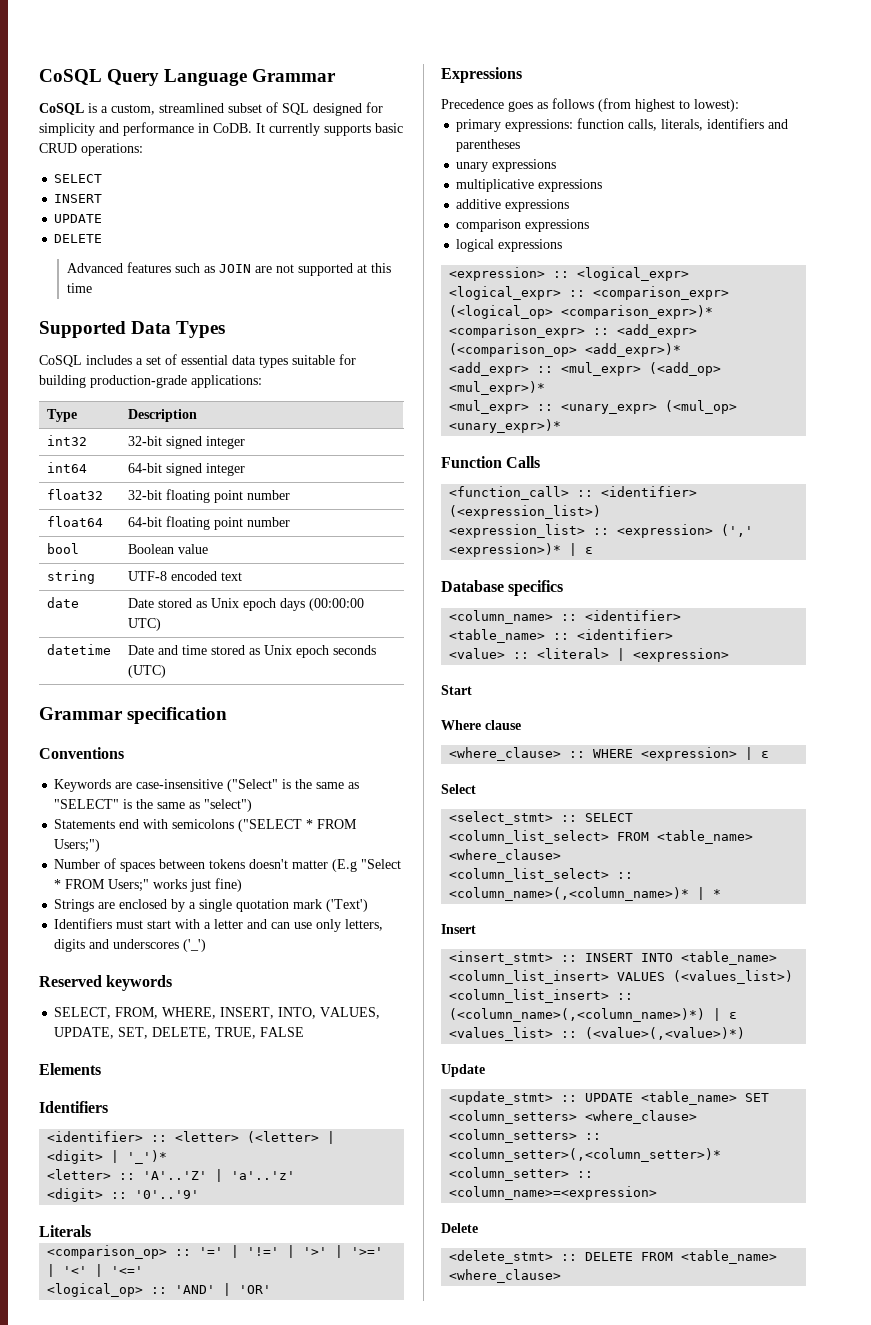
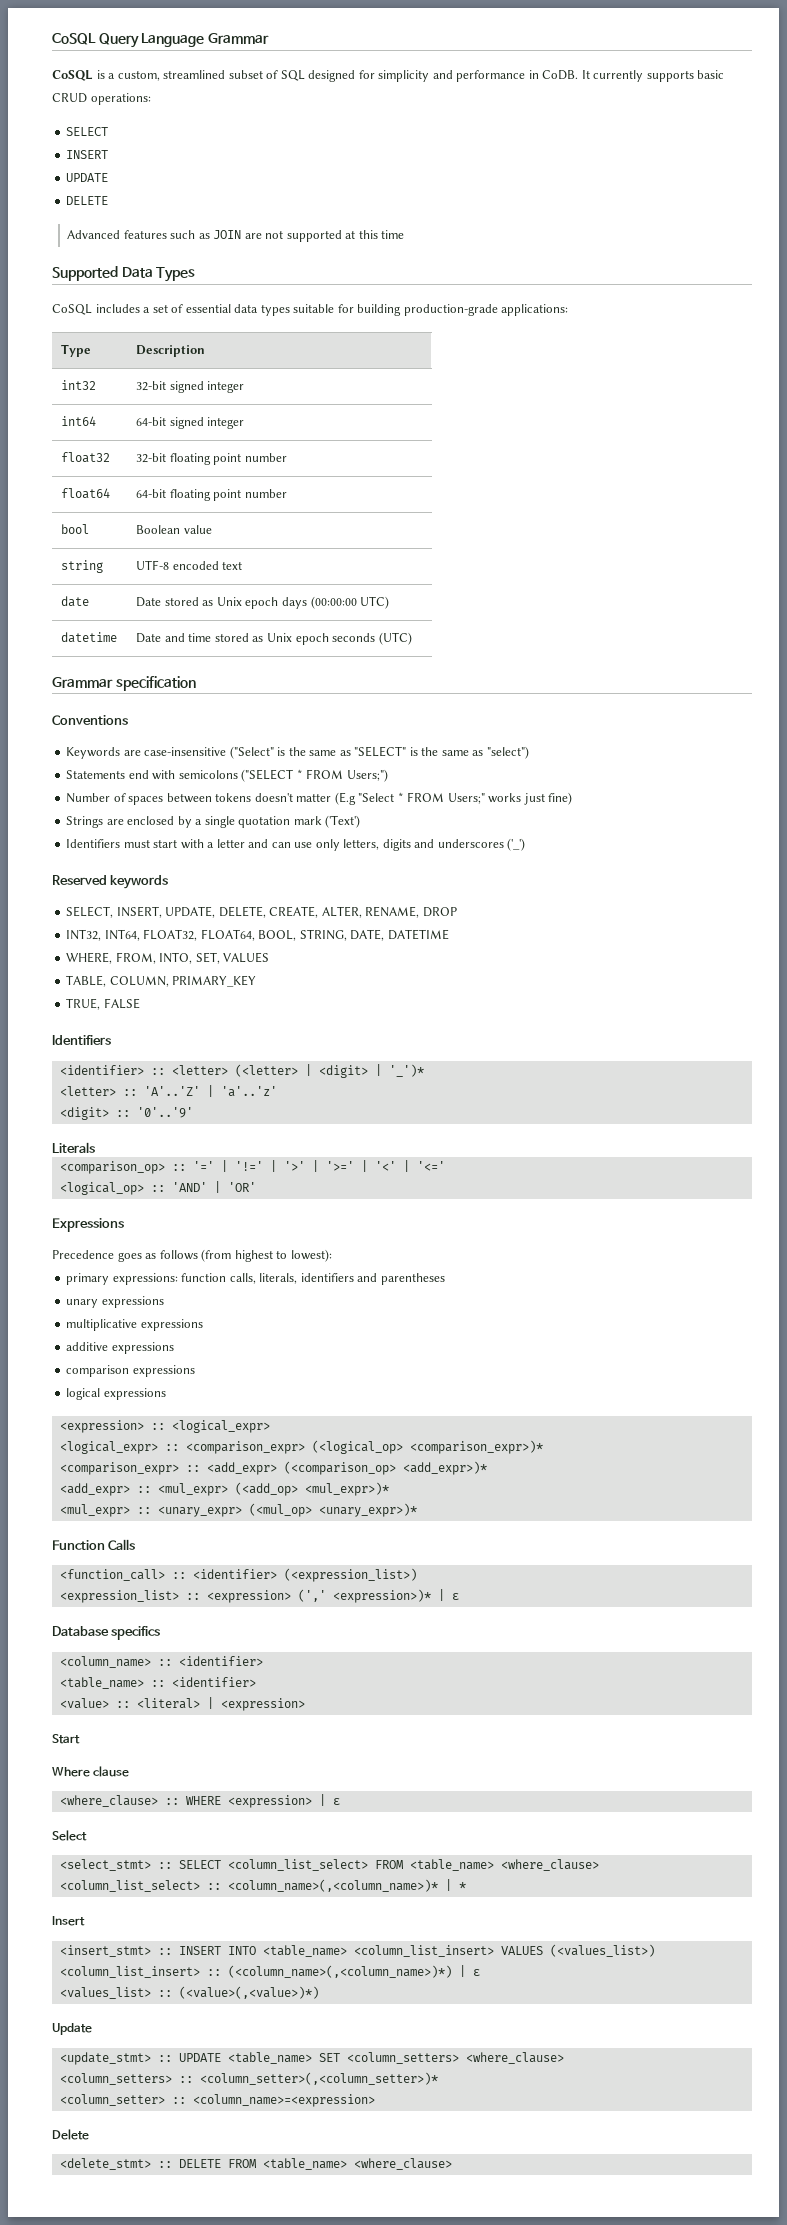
- SELECT, FROM, WHERE, INSERT, INTO, VALUES, UPDATE, SET, DELETE, TRUE, FALSE
+ SELECT, INSERT, UPDATE, DELETE, CREATE, ALTER, RENAME, DROP
+ INT32, INT64, FLOAT32, FLOAT64, BOOL, STRING, DATE, DATETIME
+ WHERE, FROM, INTO, SET, VALUES
+ TABLE, COLUMN, PRIMARY_KEY
+ TRUE, FALSE
- Elements

